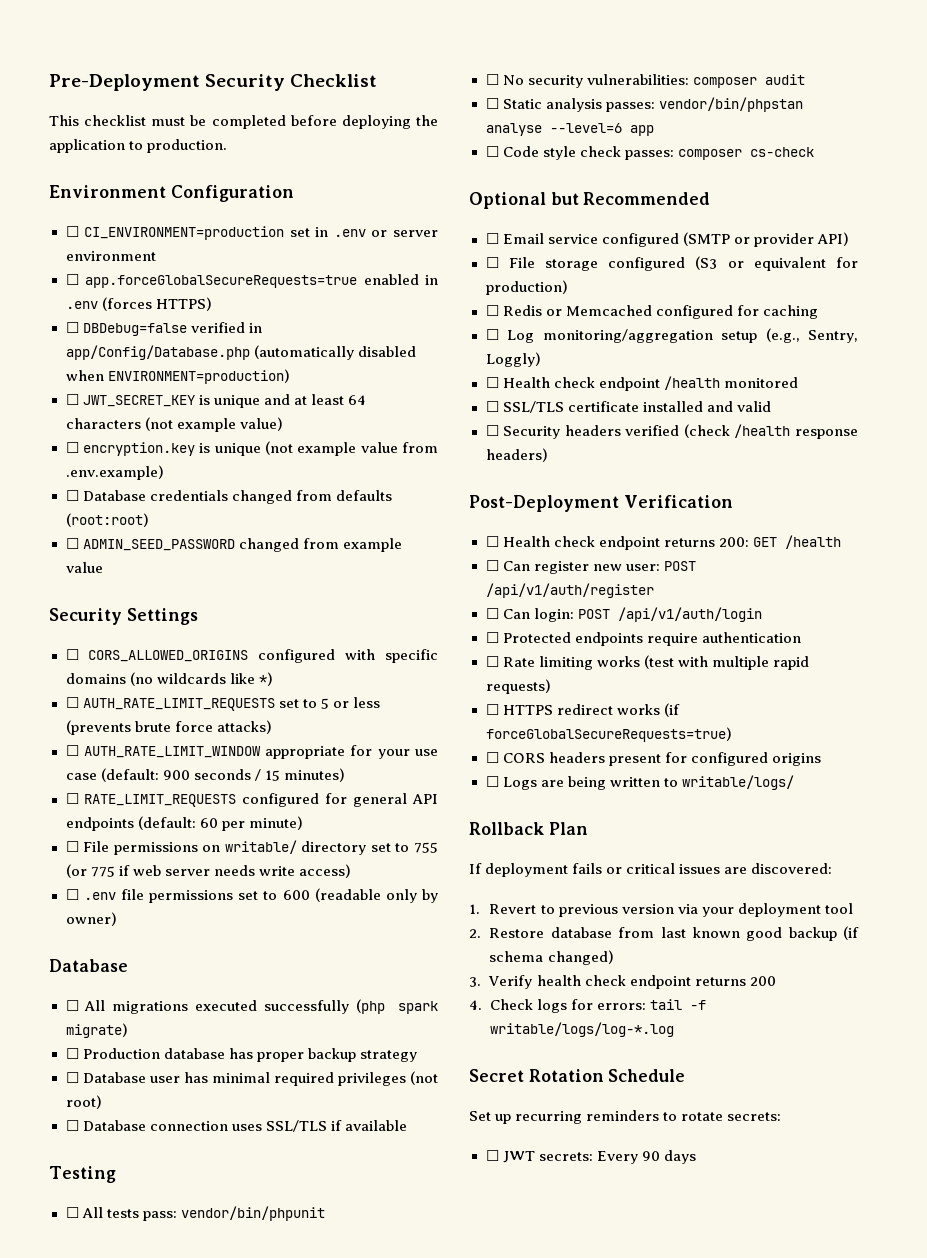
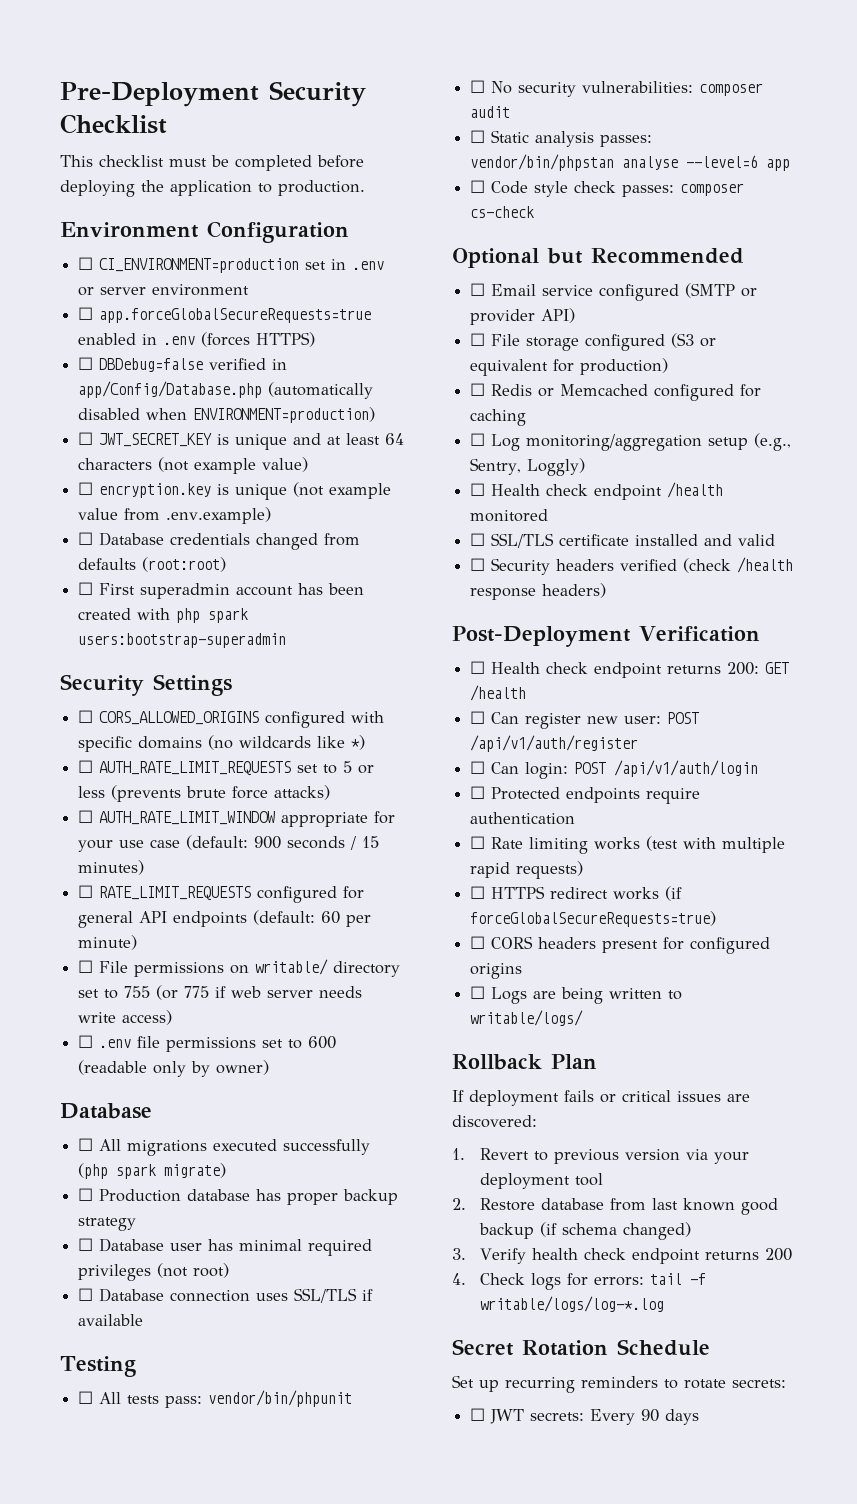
- ☐ ADMIN_SEED_PASSWORD changed from example value
+ ☐ First superadmin account has been created with php spark users:bootstrap-superadmin

